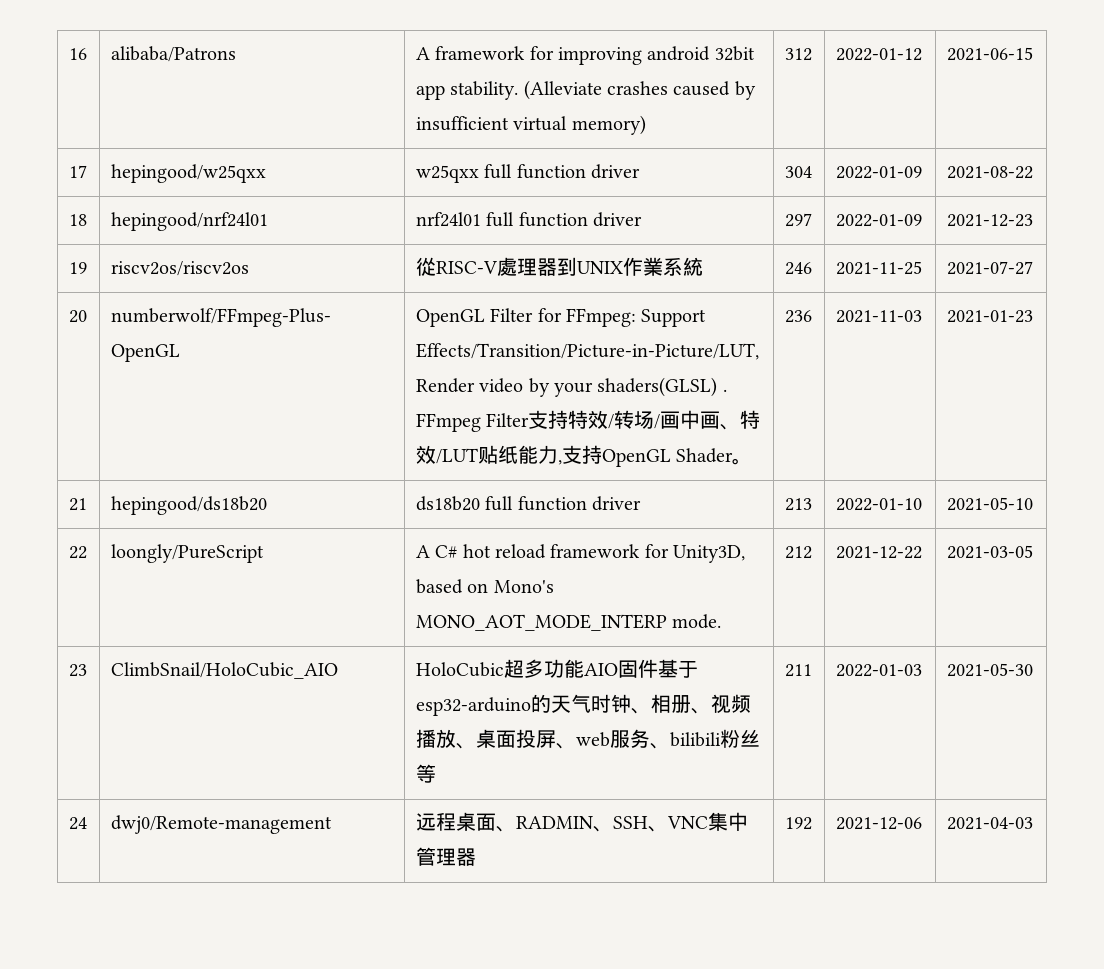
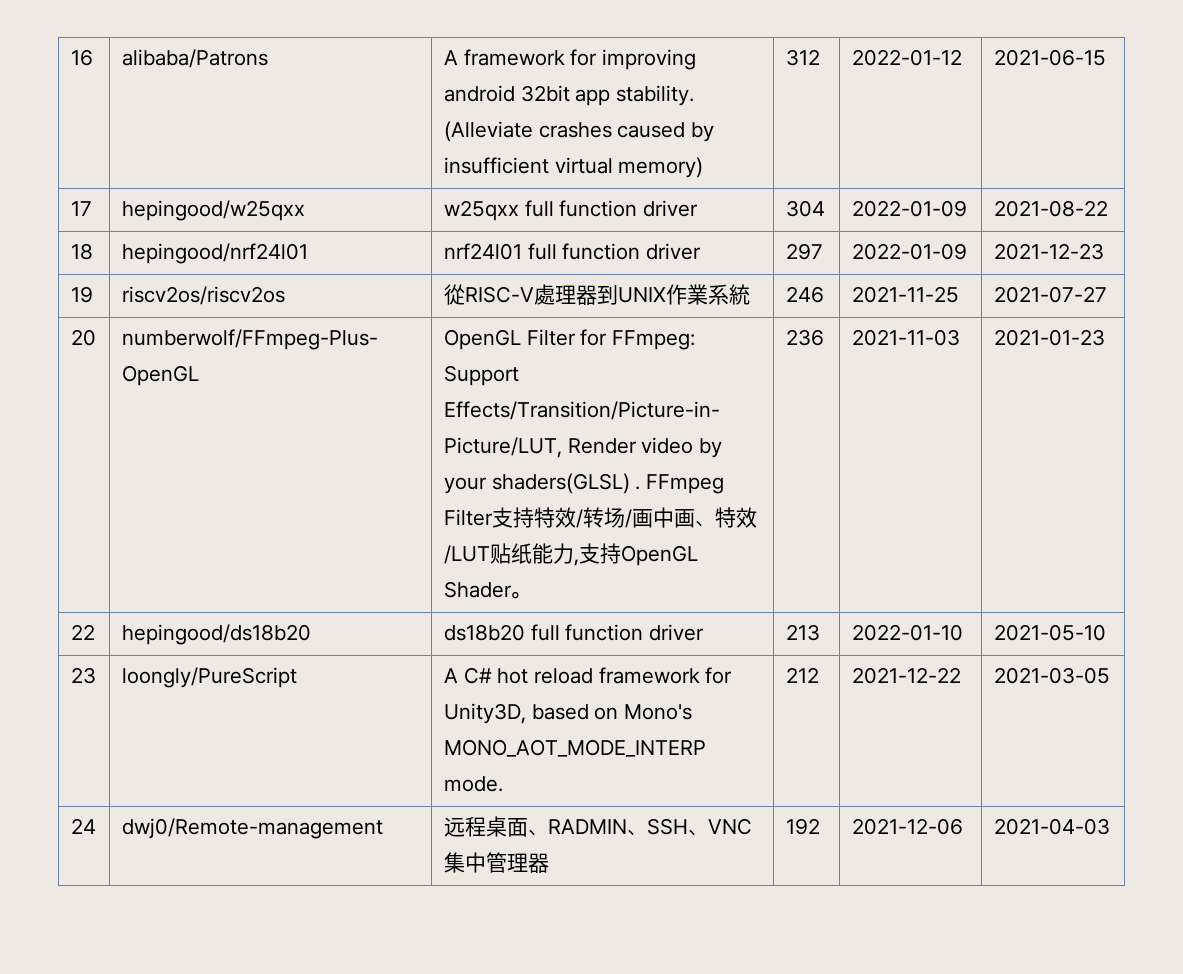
- 21 | hepingood/ds18b20 | ds18b20 full function driver | 213 | 2022-01-10 | 2021-05-10
+ 22 | hepingood/ds18b20 | ds18b20 full function driver | 213 | 2022-01-10 | 2021-05-10
- 22 | loongly/PureScript | A C# hot reload framework for Unity3D, based on Mono's MONO_AOT_MODE_INTERP mode. | 212 | 2021-12-22 | 2021-03-05
+ 23 | loongly/PureScript | A C# hot reload framework for Unity3D, based on Mono's MONO_AOT_MODE_INTERP mode. | 212 | 2021-12-22 | 2021-03-05
- 23 | ClimbSnail/HoloCubic_AIO | HoloCubic超多功能AIO固件基于esp32-arduino的天气时钟、相册、视频播放、桌面投屏、web服务、bilibili粉丝等 | 211 | 2022-01-03 | 2021-05-30

